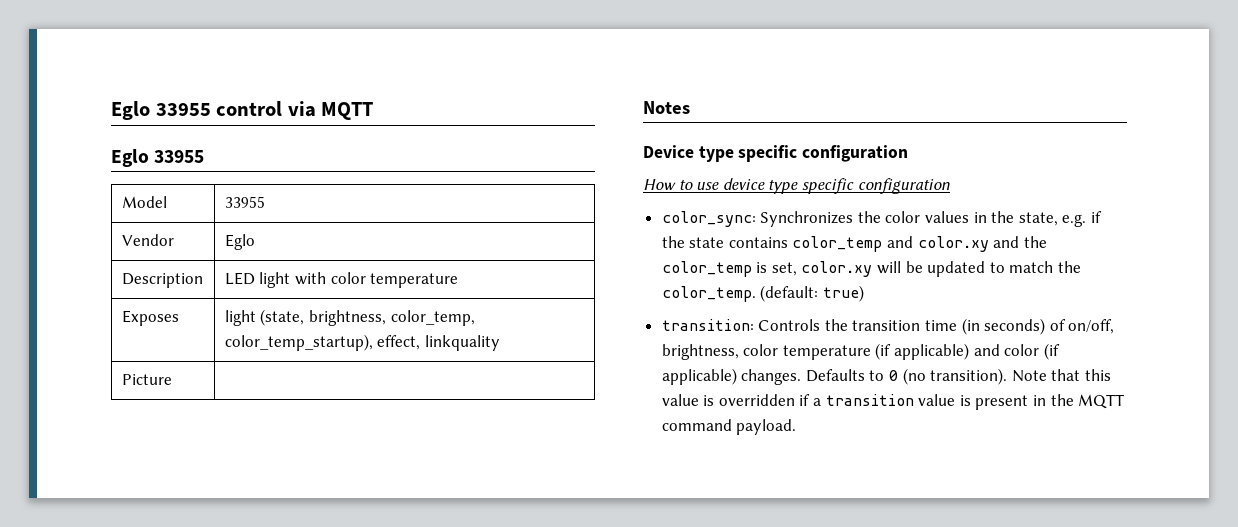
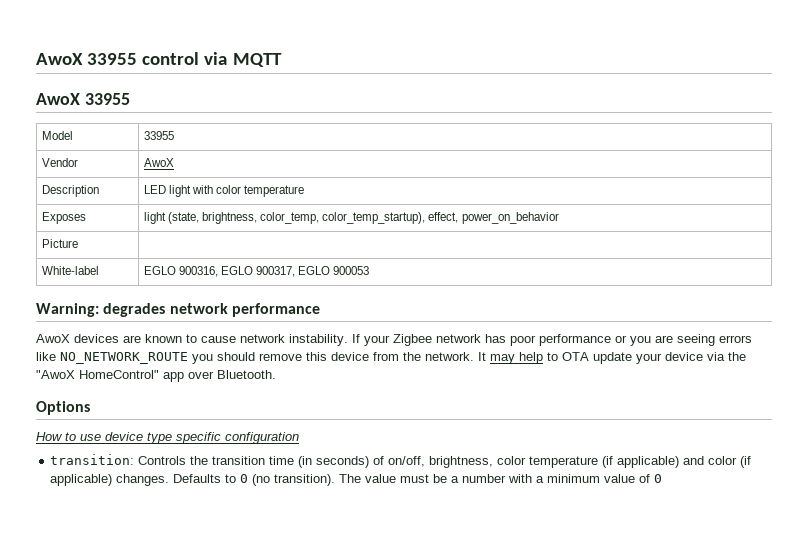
- Eglo 33955 control via MQTT
- Eglo 33955
+ AwoX 33955 control via MQTT
+ AwoX 33955
- Vendor | Eglo
+ Vendor | AwoX
- Exposes | light (state, brightness, color_temp, color_temp_startup), effect, linkquality
+ Exposes | light (state, brightness, color_temp, color_temp_startup), effect, power_on_behavior
- Notes
- Device type specific configuration
+ White-label | EGLO 900316, EGLO 900317, EGLO 900053
+ Warning: degrades network performance
+ AwoX devices are known to cause network instability. If your Zigbee network has poor performance or you are seeing errors like NO_NETWORK_ROUTE you should remove this device from the network. It may help to OTA update your device via the "AwoX HomeControl" app over Bluetooth.
+ Options
- color_sync: Synchronizes the color values in the state, e.g. if the state contains color_temp and color.xy and the color_temp is set, color.xy will be updated to match the color_temp. (default: true)
- Note that this value is overridden if a transition value is present in the MQTT command payload.
+ The value must be a number with a minimum value of 0

